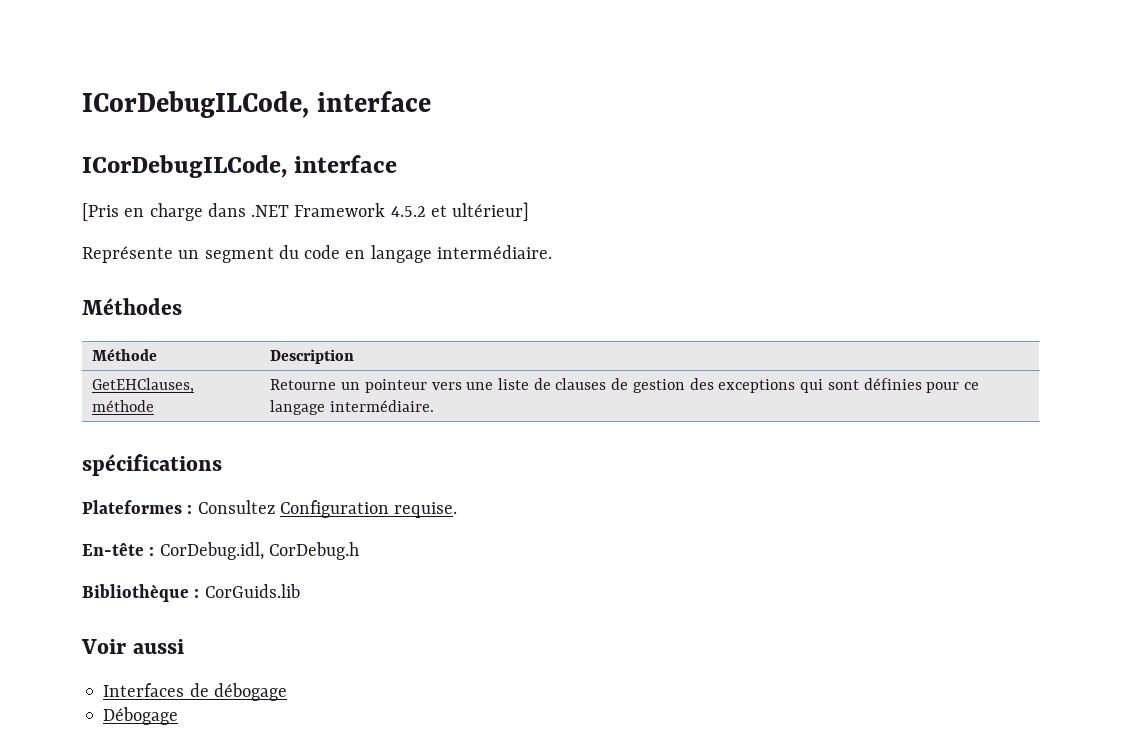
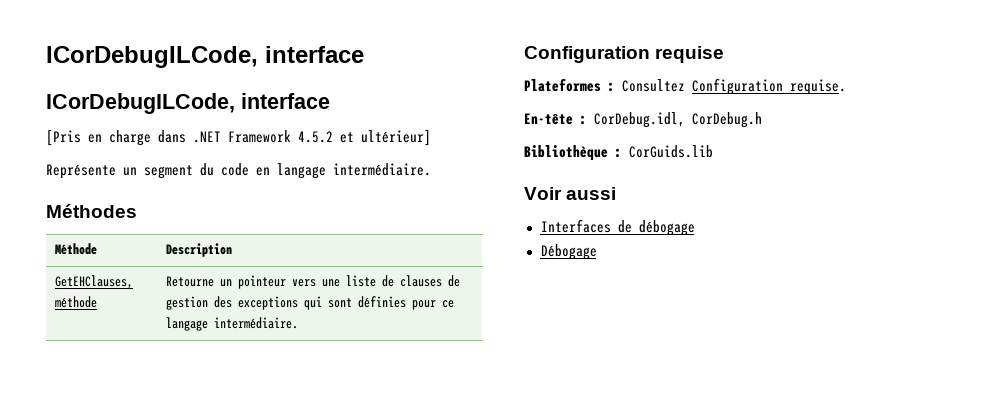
- spécifications
+ Configuration requise

